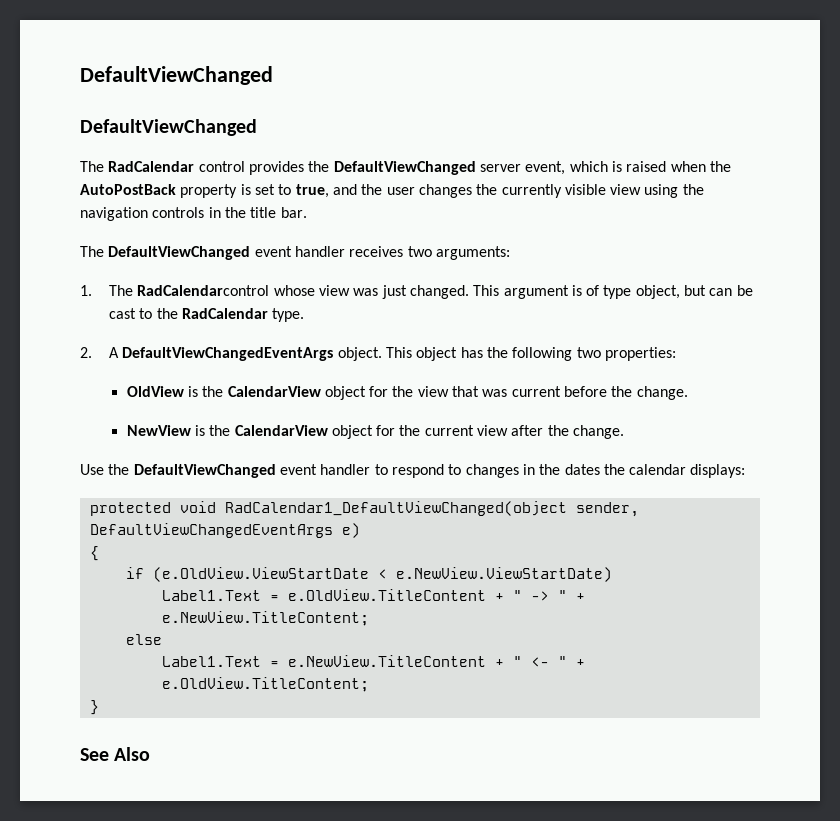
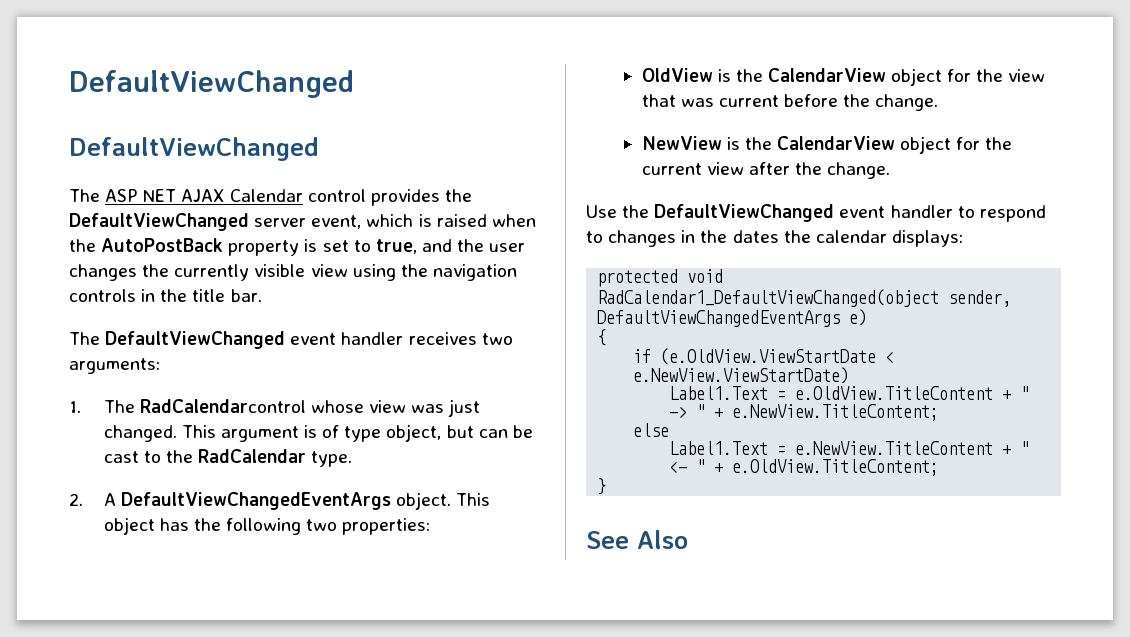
- The RadCalendar control provides the DefaultViewChanged server event, which is raised when the AutoPostBack property is set to true, and the user changes the currently visible view using the navigation controls in the title bar.
+ The ASP NET AJAX Calendar control provides the DefaultViewChanged server event, which is raised when the AutoPostBack property is set to true, and the user changes the currently visible view using the navigation controls in the title bar.

